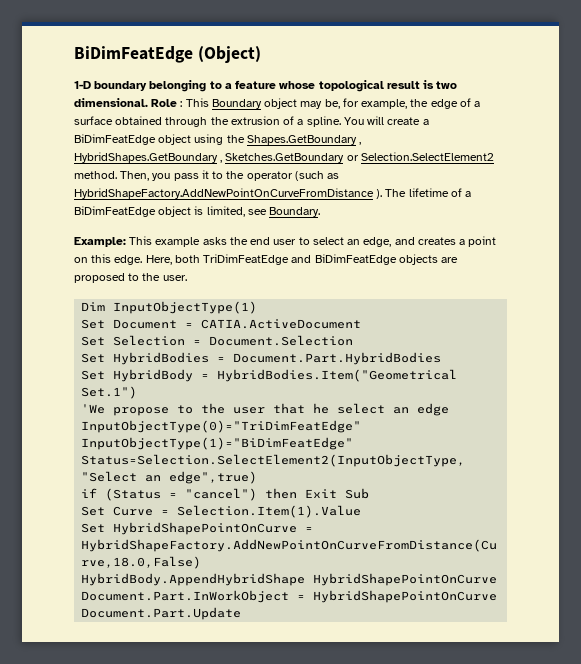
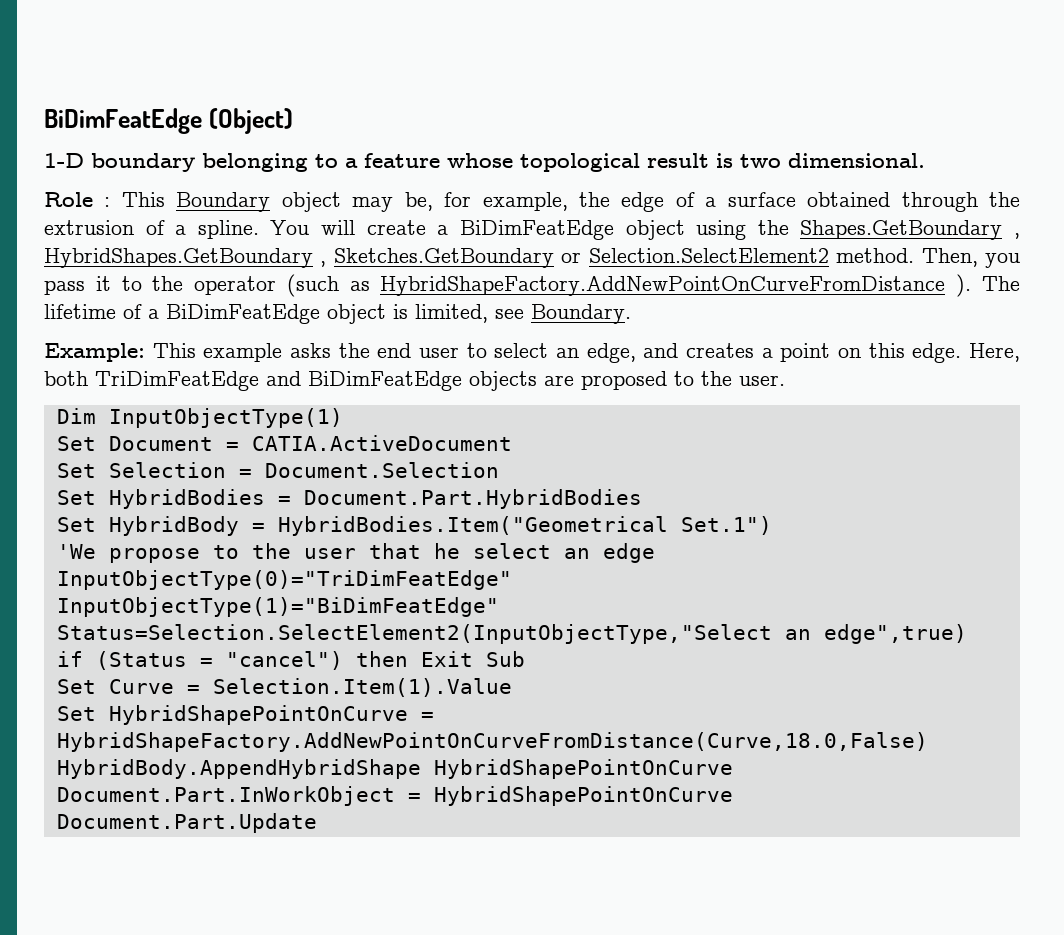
- 1-D boundary belonging to a feature whose topological result is two dimensional. Role : This Boundary object may be, for example, the edge of a surface obtained through the extrusion of a spline.
+ 1-D boundary belonging to a feature whose topological result is two dimensional.
+ Role : This Boundary object may be, for example, the edge of a surface obtained through the extrusion of a spline.

